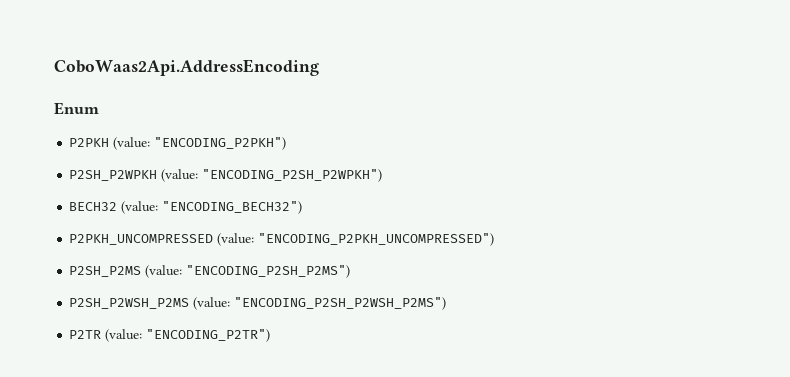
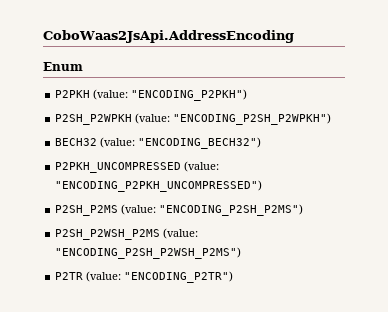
- CoboWaas2Api.AddressEncoding
+ CoboWaas2JsApi.AddressEncoding

